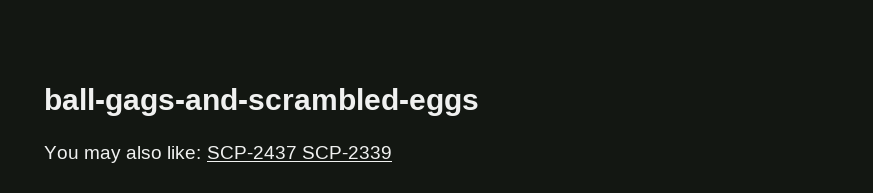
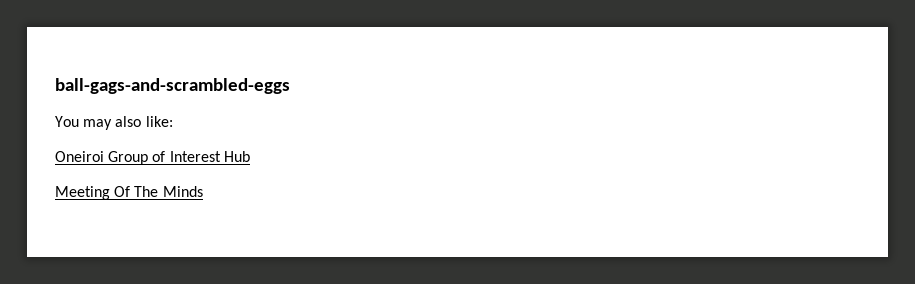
- You may also like: SCP-2437 SCP-2339
+ You may also like:
+ Oneiroi Group of Interest Hub
+ Meeting Of The Minds

